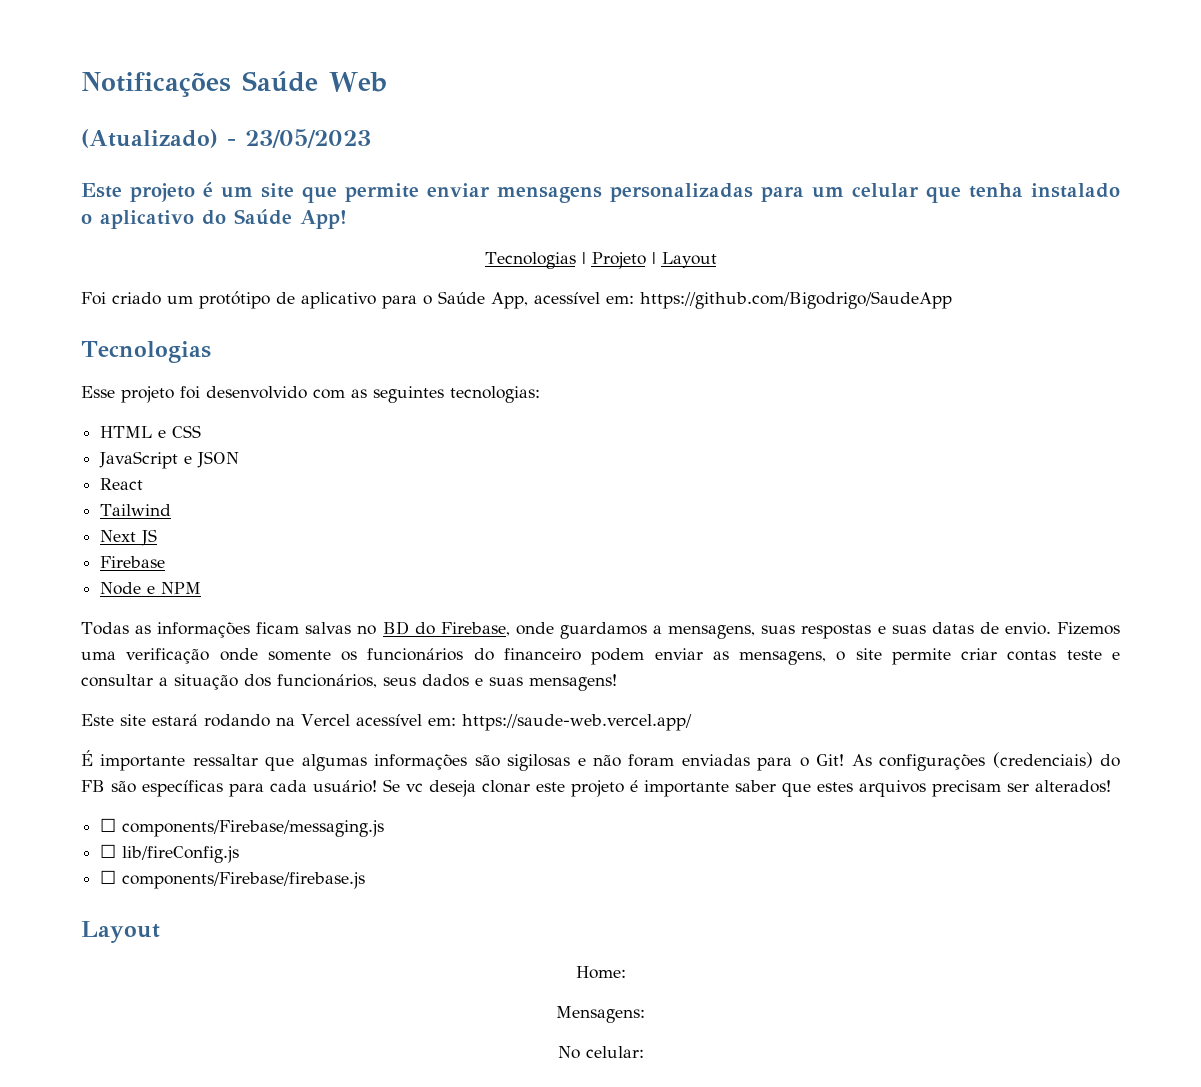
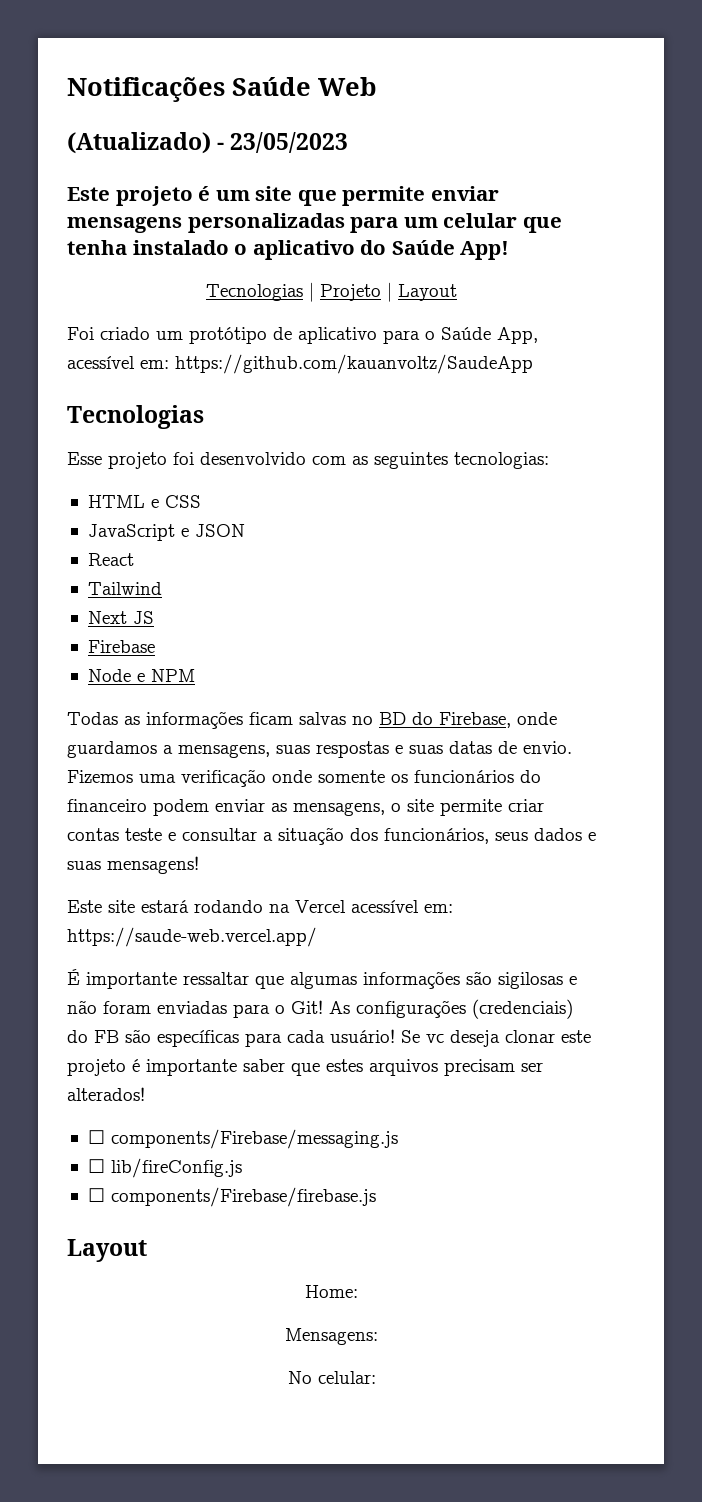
- Foi criado um protótipo de aplicativo para o Saúde App, acessível em: https://github.com/Bigodrigo/SaudeApp
+ Foi criado um protótipo de aplicativo para o Saúde App, acessível em: https://github.com/kauanvoltz/SaudeApp

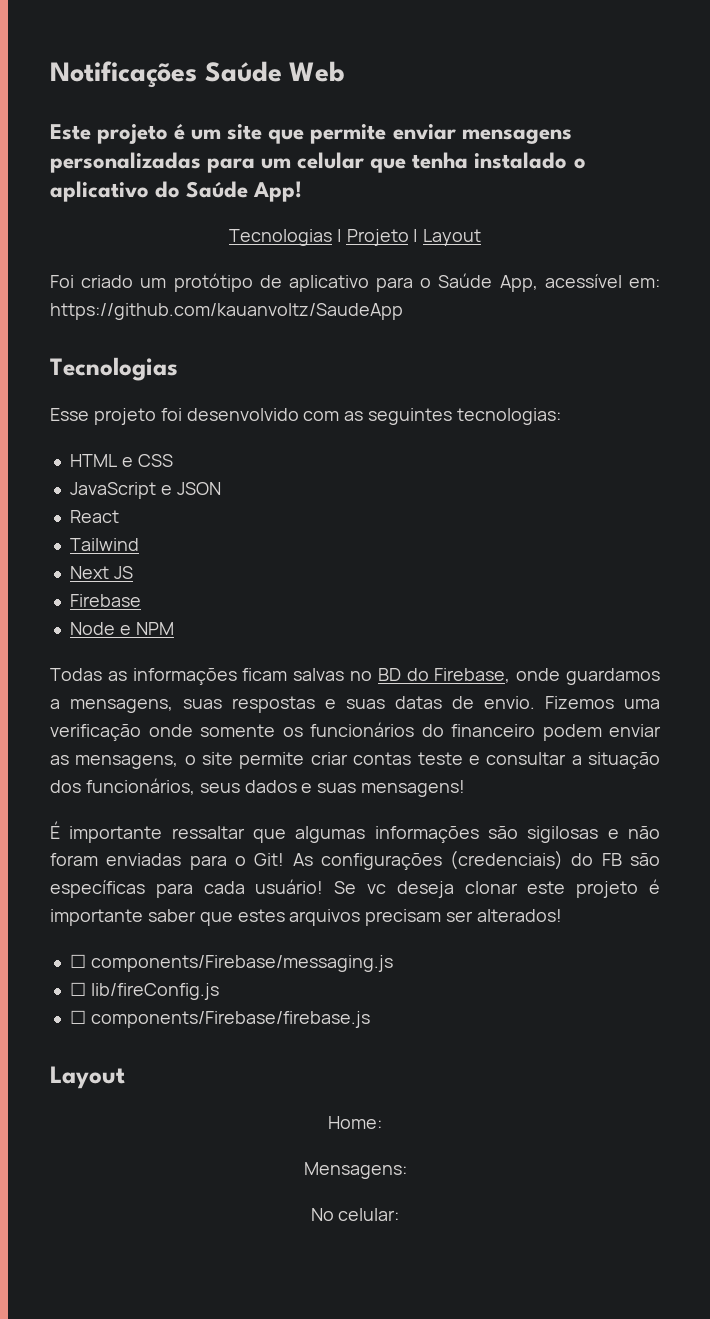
- (Atualizado) - 23/05/2023
- Este site estará rodando na Vercel acessível em: https://saude-web.vercel.app/

